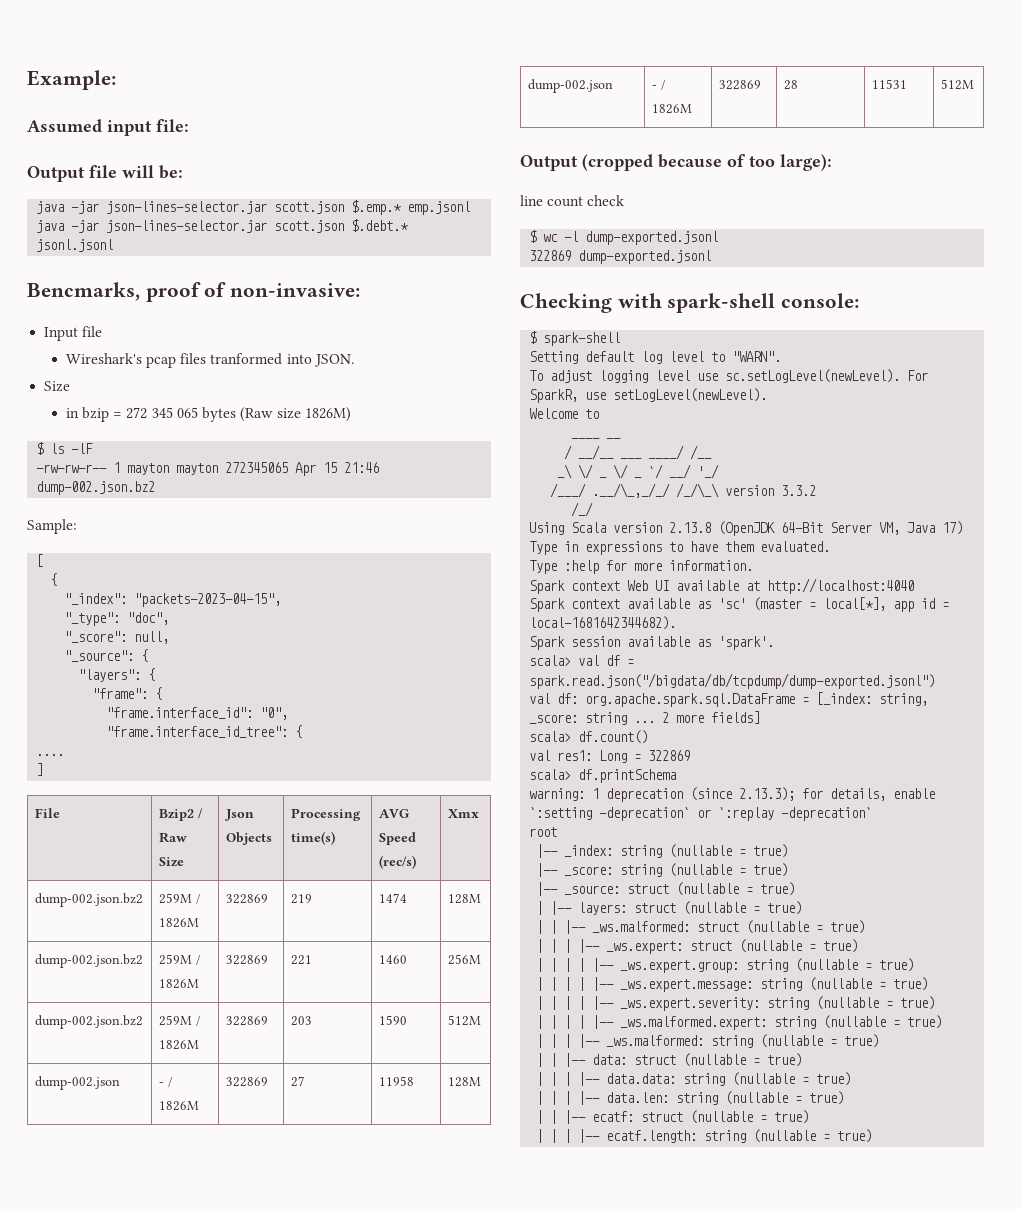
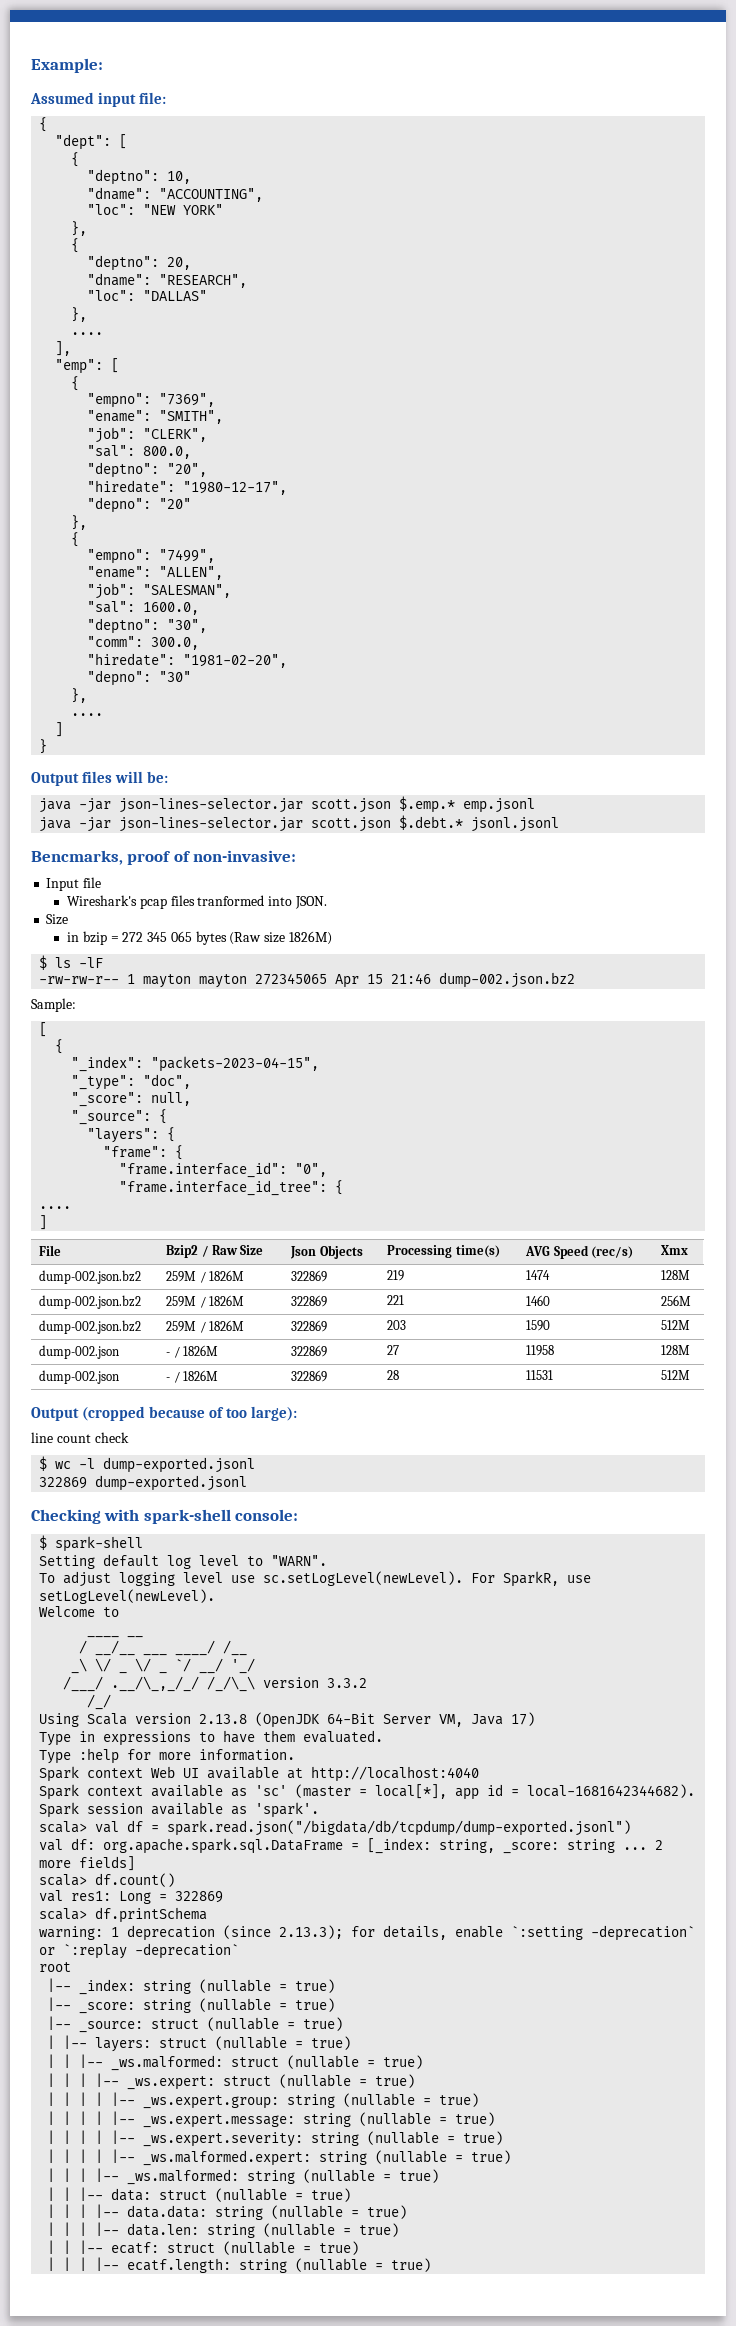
  Assumed input file:
- Output file will be:
+ {
+ "dept": [
+ {
+ "deptno": 10,
+ "dname": "ACCOUNTING",
+ "loc": "NEW YORK"
+ },
+ {
+ "deptno": 20,
+ "dname": "RESEARCH",
+ "loc": "DALLAS"
+ },
+ ....
+ ],
+ "emp": [
+ {
+ "empno": "7369",
+ "ename": "SMITH",
+ "job": "CLERK",
+ "sal": 800.0,
+ "deptno": "20",
+ "hiredate": "1980-12-17",
+ "depno": "20"
+ },
+ {
+ "empno": "7499",
+ "ename": "ALLEN",
+ "job": "SALESMAN",
+ "sal": 1600.0,
+ "deptno": "30",
+ "comm": 300.0,
+ "hiredate": "1981-02-20",
+ "depno": "30"
+ },
+ ....
+ ]
+ }
+ Output files will be:

